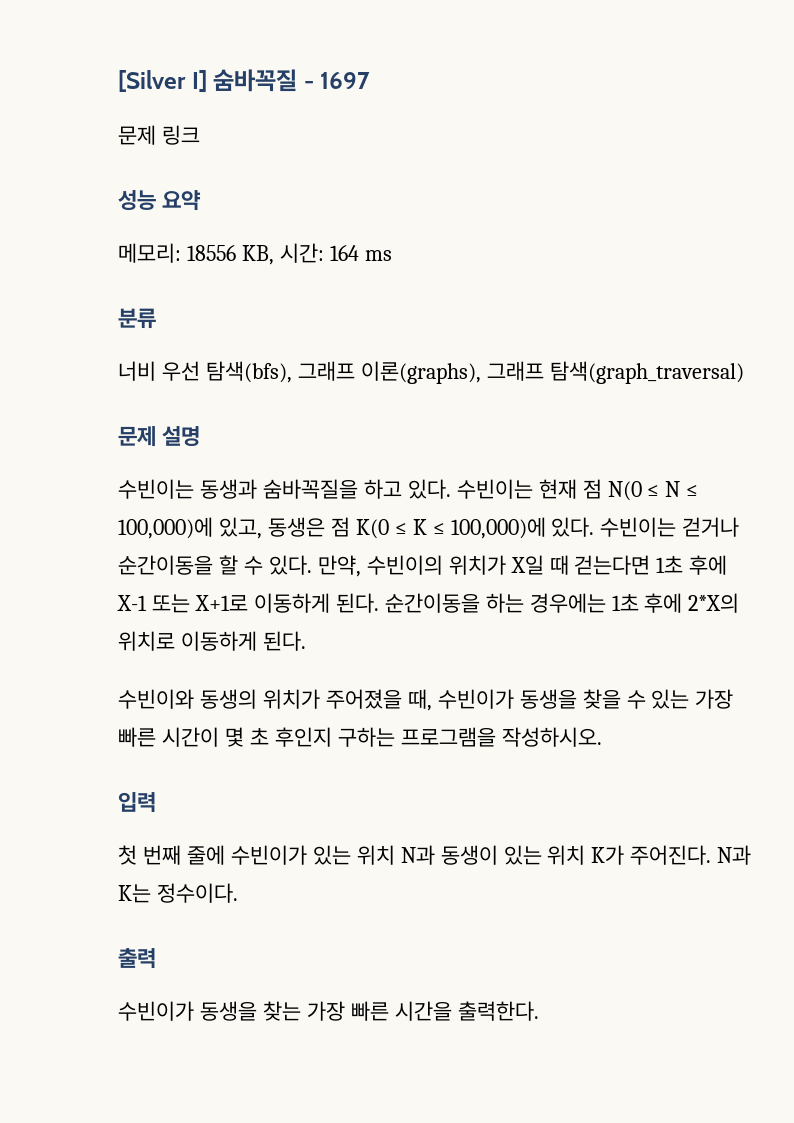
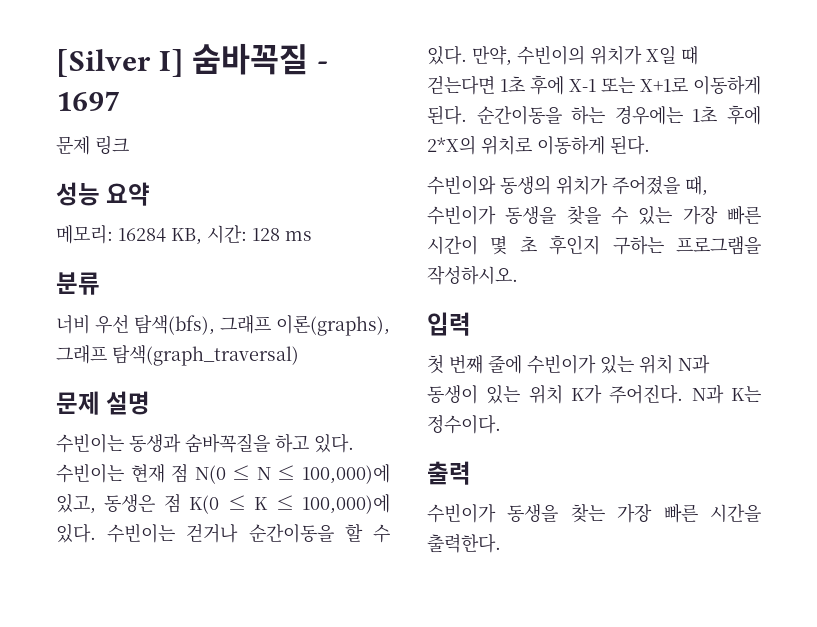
- 메모리: 18556 KB, 시간: 164 ms
+ 메모리: 16284 KB, 시간: 128 ms

